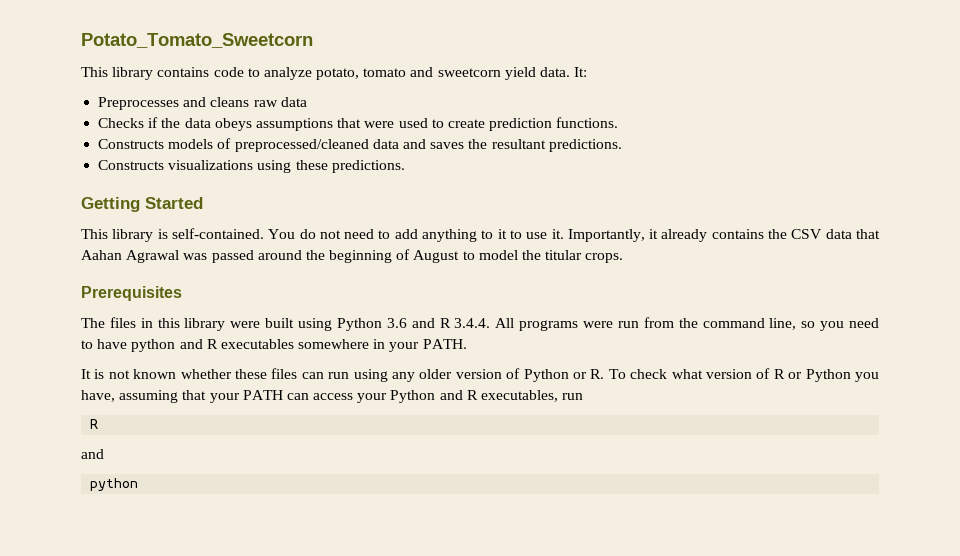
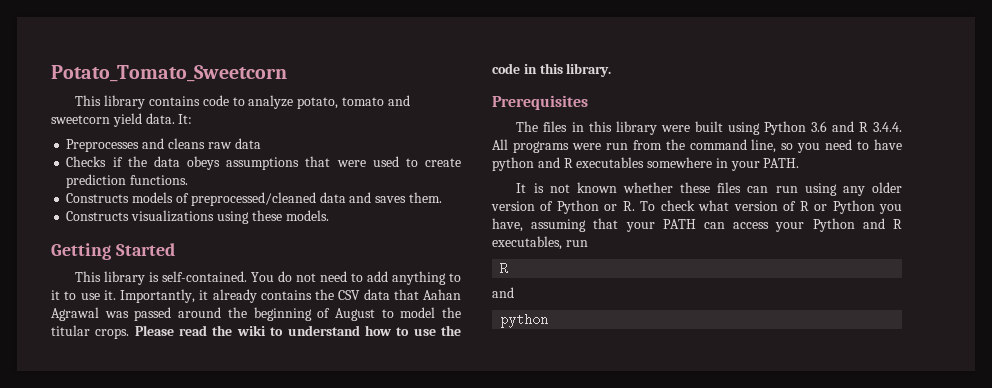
- Constructs models of preprocessed/cleaned data and saves the resultant predictions.
+ Constructs models of preprocessed/cleaned data and saves them.
- Constructs visualizations using these predictions.
+ Constructs visualizations using these models.
+ Please read the wiki to understand how to use the code in this library.

